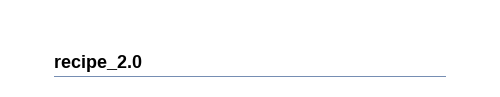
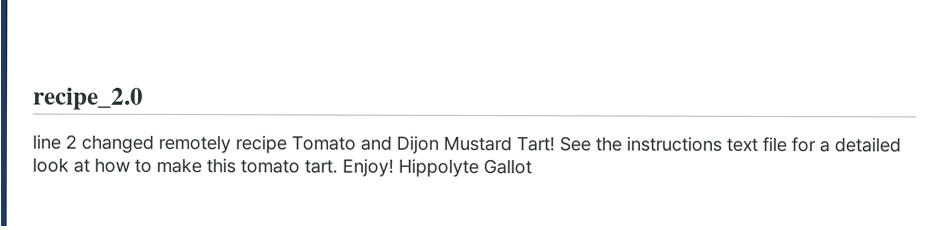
+ line 2 changed remotely recipe Tomato and Dijon Mustard Tart! See the instructions text file for a detailed look at how to make this tomato tart. Enjoy! Hippolyte Gallot

